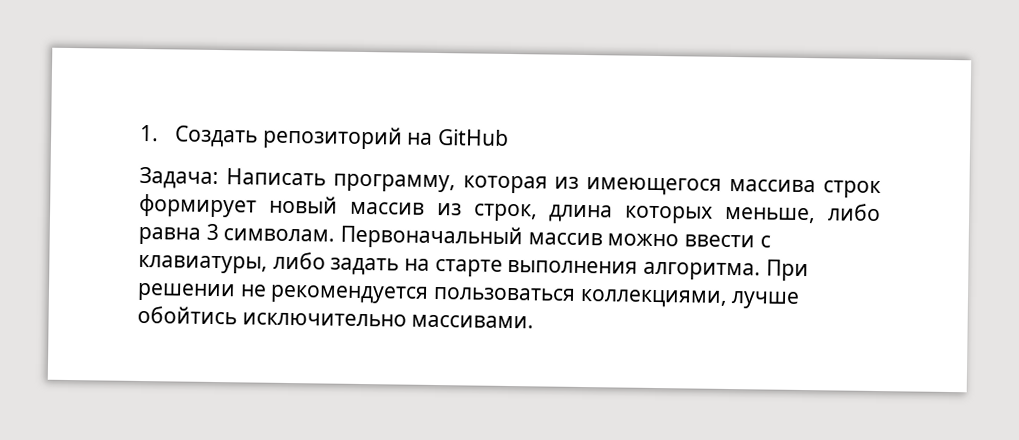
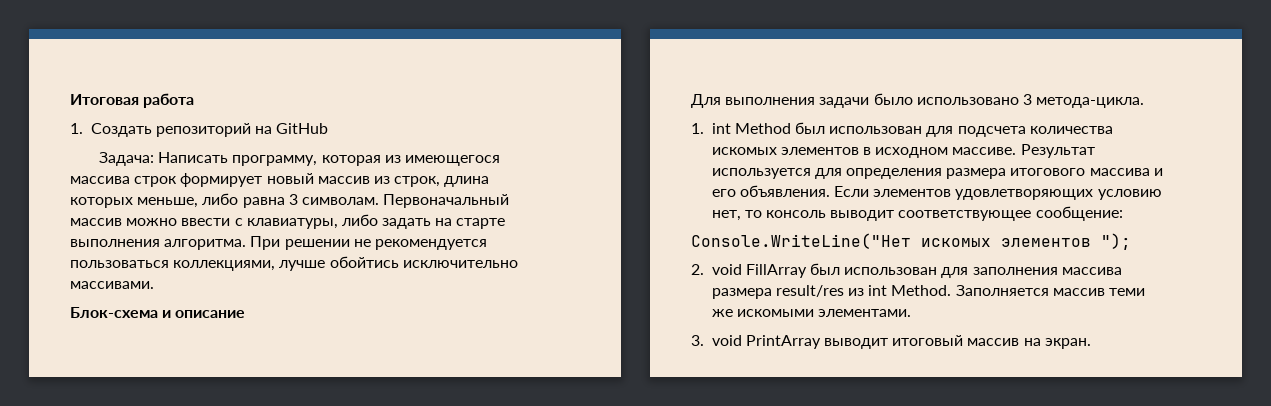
+ Итоговая работа
+ Блок-схема и описание
+ Для выполнения задачи было использовано 3 метода-цикла.
+ 1. int Method был использован для подсчета количества искомых элементов в исходном массиве. Результат используется для определения размера итогового массива и его объявления. Если элементов удовлетворяющих условию нет, то консоль выводит соответствующее сообщение:
+ Console.WriteLine("Нет искомых элементов ");
+ 2. void FillArray был использован для заполнения массива размера result/res из int Method. Заполняется массив теми же искомыми элементами.
+ 3. void PrintArray выводит итоговый массив на экран.

